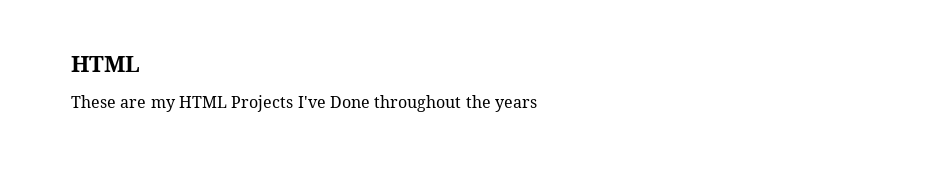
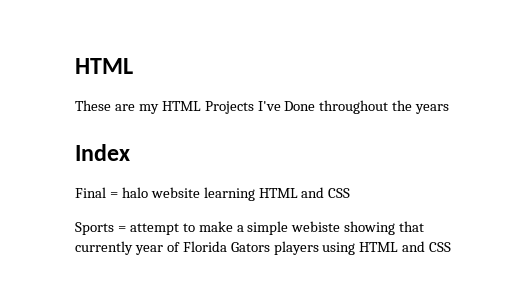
+ Index
+ Final = halo website learning HTML and CSS
+ Sports = attempt to make a simple webiste showing that currently year of Florida Gators players using HTML and CSS

